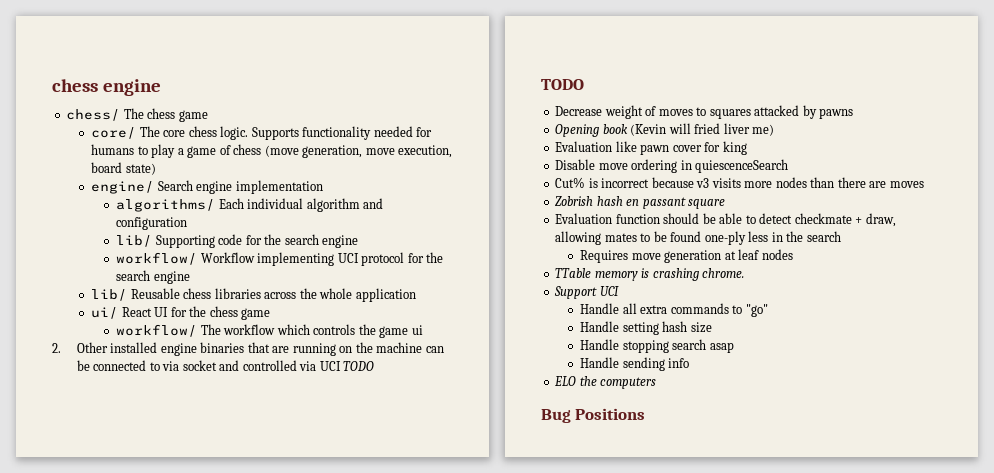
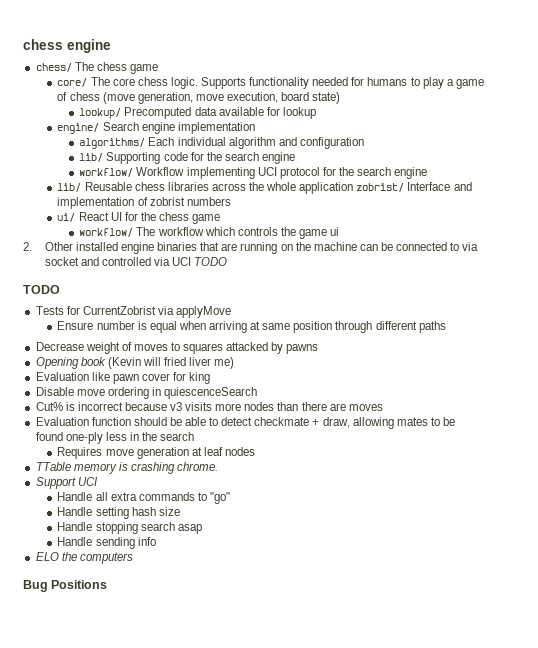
+ lookup/ Precomputed data available for lookup
- lib/ Reusable chess libraries across the whole application
+ lib/ Reusable chess libraries across the whole application zobrist/ Interface and implementation of zobrist numbers
+ Tests for CurrentZobrist via applyMove
+ Ensure number is equal when arriving at same position through different paths
- Zobrish hash en passant square

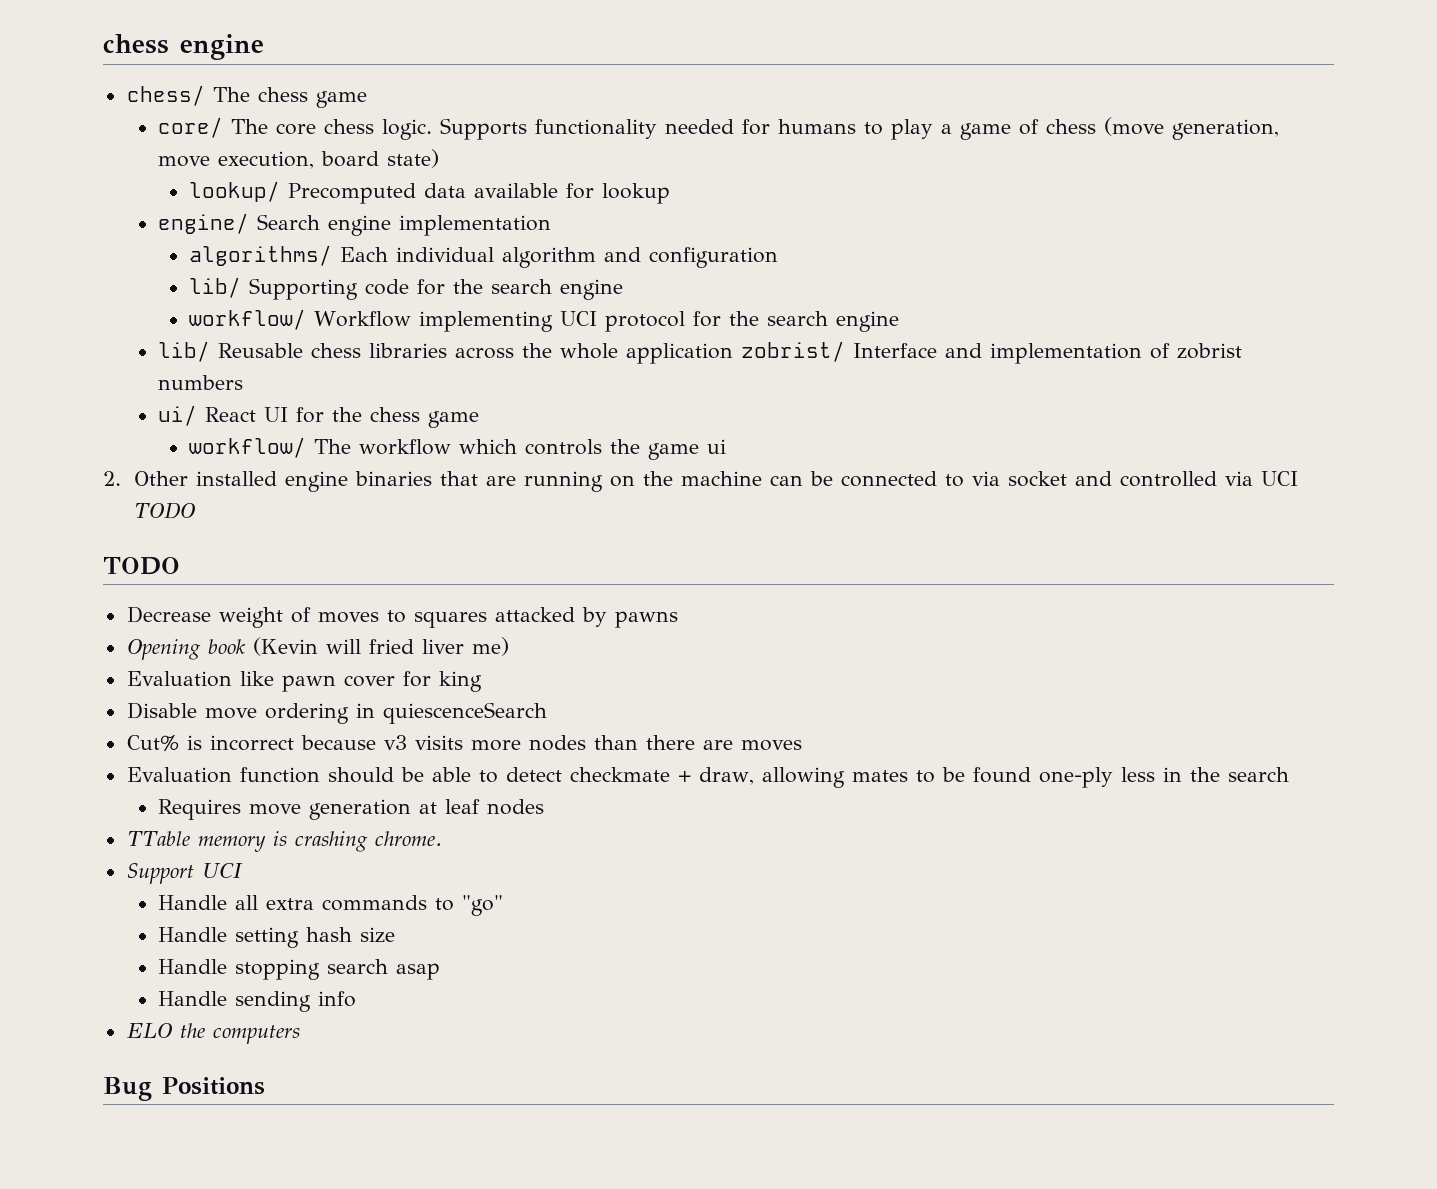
- Tests for CurrentZobrist via applyMove
- Ensure number is equal when arriving at same position through different paths

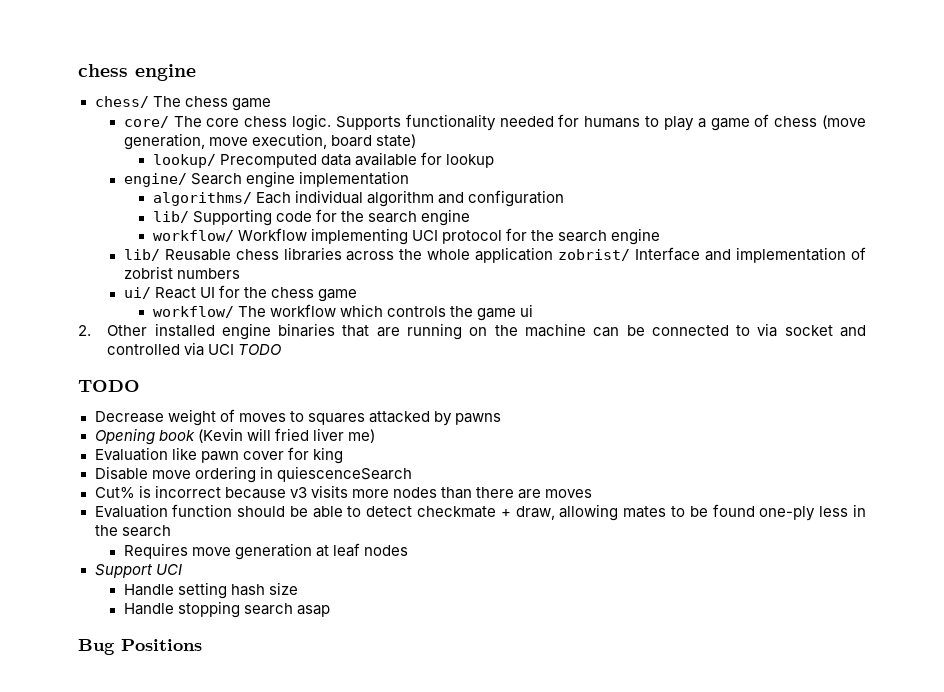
- TTable memory is crashing chrome.
  Support UCI
- Handle all extra commands to "go"
- Handle sending info
- ELO the computers

